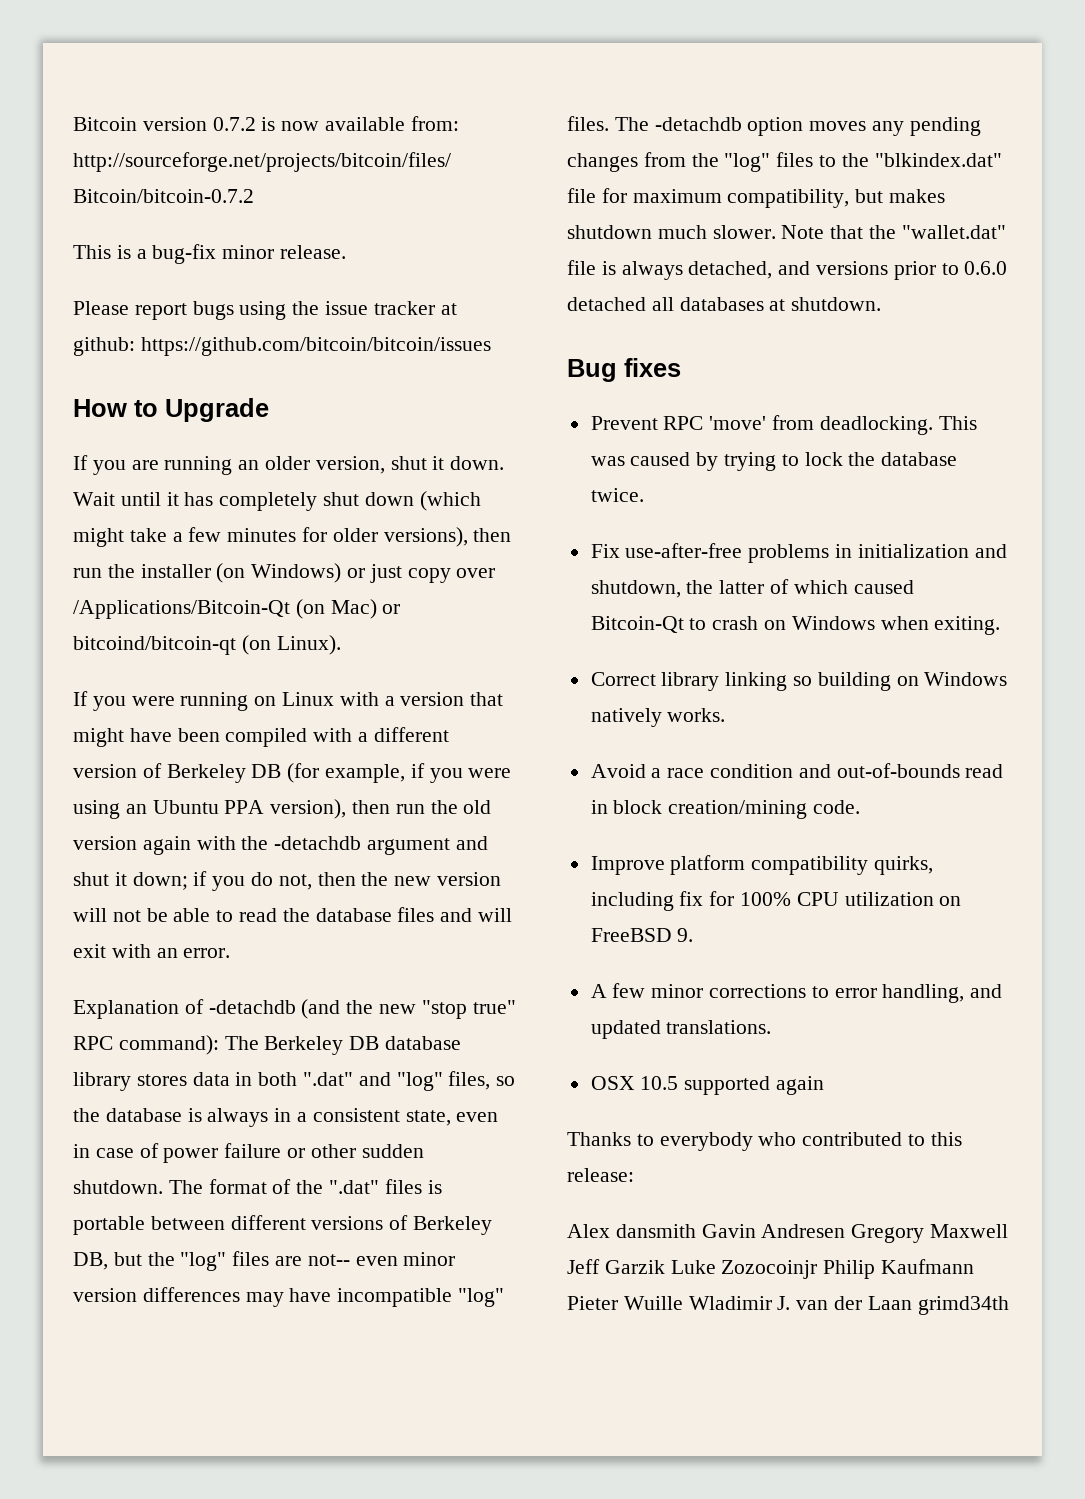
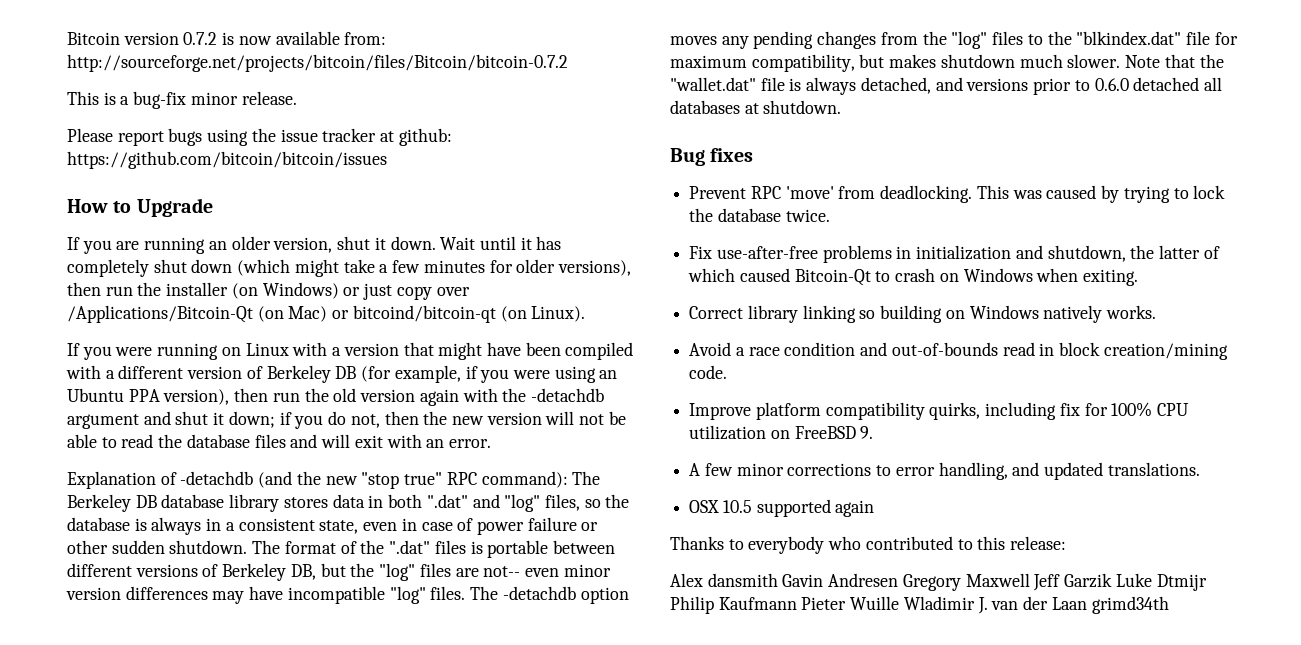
- Alex dansmith Gavin Andresen Gregory Maxwell Jeff Garzik Luke Zozocoinjr Philip Kaufmann Pieter Wuille Wladimir J. van der Laan grimd34th
+ Alex dansmith Gavin Andresen Gregory Maxwell Jeff Garzik Luke Dtmijr Philip Kaufmann Pieter Wuille Wladimir J. van der Laan grimd34th

